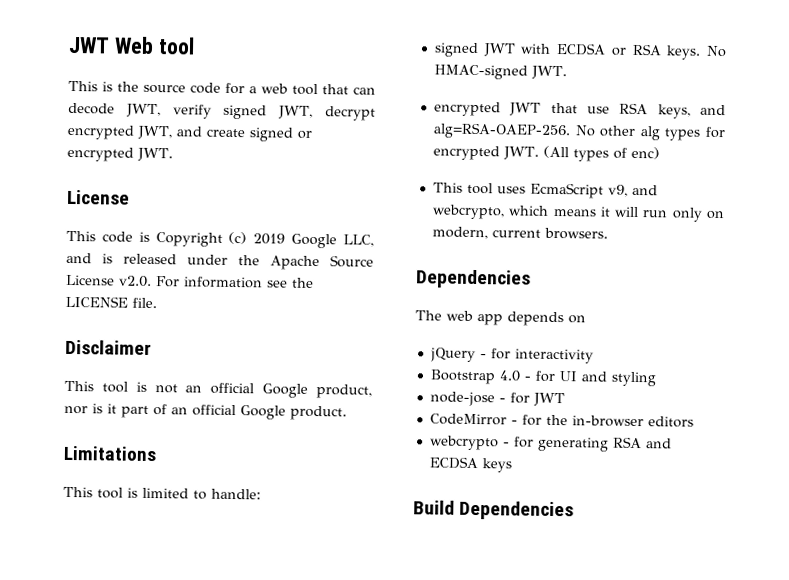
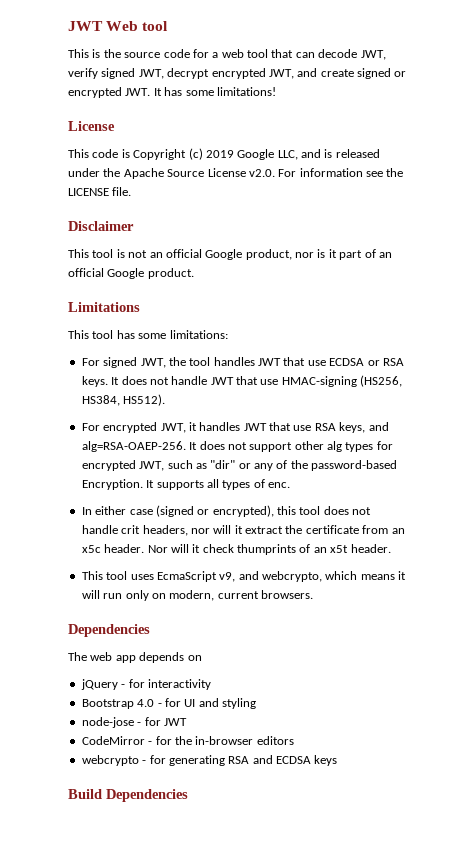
- This is the source code for a web tool that can decode JWT, verify signed JWT, decrypt encrypted JWT, and create signed or encrypted JWT.
+ This is the source code for a web tool that can decode JWT, verify signed JWT, decrypt encrypted JWT, and create signed or encrypted JWT. It has some limitations!
- This tool is limited to handle:
- signed JWT with ECDSA or RSA keys. No HMAC-signed JWT.
- encrypted JWT that use RSA keys, and alg=RSA-OAEP-256.
+ This tool has some limitations:
+ For signed JWT, the tool handles JWT that use ECDSA or RSA keys. It does not handle JWT that use HMAC-signing (HS256, HS384, HS512).
+ For encrypted JWT, it handles JWT that use RSA keys, and alg=RSA-OAEP-256.
- No other alg types for encrypted JWT. (All types of enc)
+ It does not support other alg types for encrypted JWT, such as "dir" or any of the password-based Encryption. It supports all types of enc.
+ In either case (signed or encrypted), this tool does not handle crit headers, nor will it extract the certificate from an x5c header. Nor will it check thumprints of an x5t header.

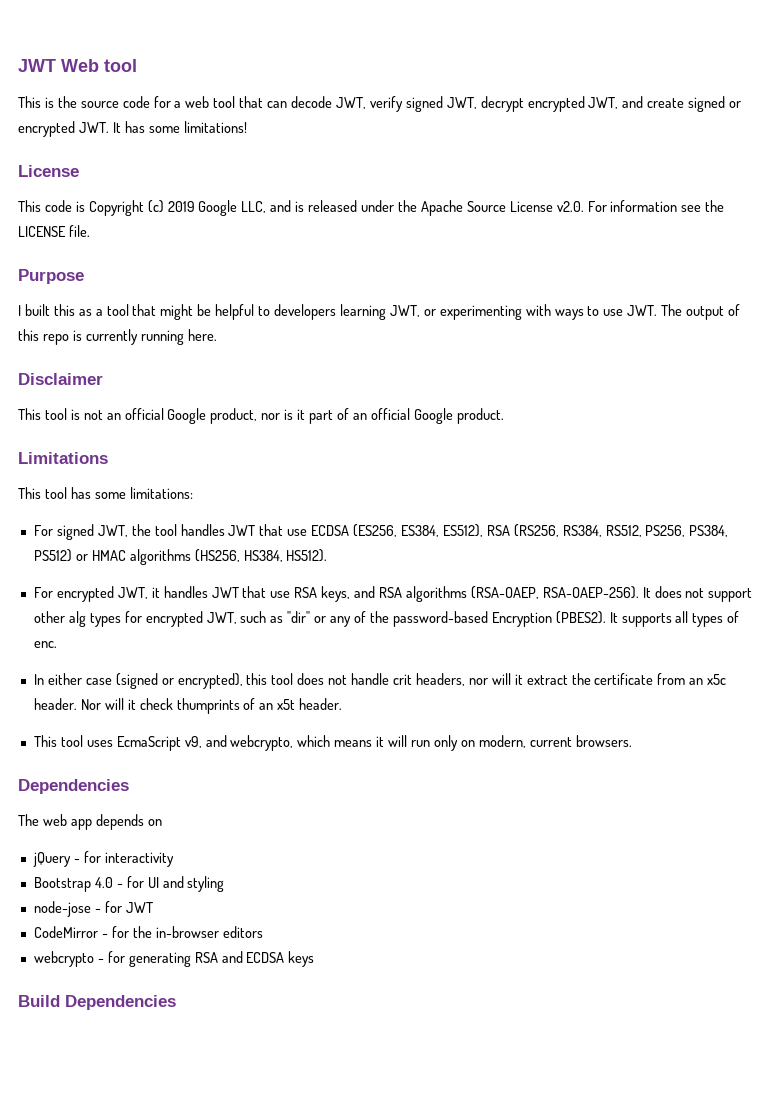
+ Purpose
+ I built this as a tool that might be helpful to developers learning JWT, or experimenting with ways to use JWT. The output of this repo is currently running here.
- For signed JWT, the tool handles JWT that use ECDSA or RSA keys. It does not handle JWT that use HMAC-signing (HS256, HS384, HS512).
+ For signed JWT, the tool handles JWT that use ECDSA (ES256, ES384, ES512), RSA (RS256, RS384, RS512, PS256, PS384, PS512) or HMAC algorithms (HS256, HS384, HS512).
- For encrypted JWT, it handles JWT that use RSA keys, and alg=RSA-OAEP-256.
+ For encrypted JWT, it handles JWT that use RSA keys, and RSA algorithms (RSA-OAEP, RSA-OAEP-256).
- It does not support other alg types for encrypted JWT, such as "dir" or any of the password-based Encryption.
+ It does not support other alg types for encrypted JWT, such as "dir" or any of the password-based Encryption (PBES2).

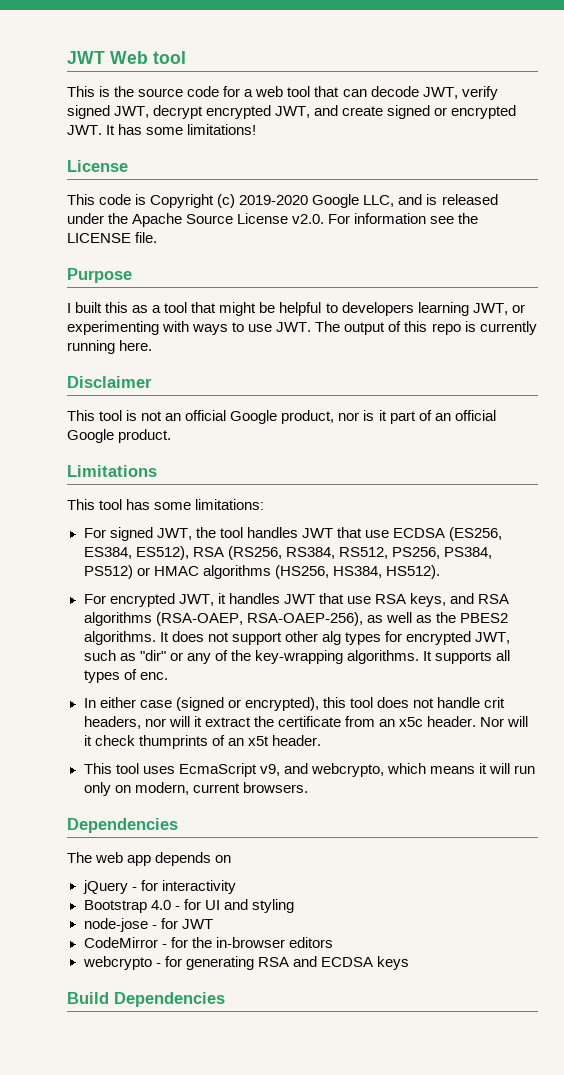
- This code is Copyright (c) 2019 Google LLC, and is released under the Apache Source License v2.0. For information see the LICENSE file.
+ This code is Copyright (c) 2019-2020 Google LLC, and is released under the Apache Source License v2.0. For information see the LICENSE file.
- For encrypted JWT, it handles JWT that use RSA keys, and RSA algorithms (RSA-OAEP, RSA-OAEP-256).
+ For encrypted JWT, it handles JWT that use RSA keys, and RSA algorithms (RSA-OAEP, RSA-OAEP-256), as well as the PBES2 algorithms.
- It does not support other alg types for encrypted JWT, such as "dir" or any of the password-based Encryption (PBES2).
+ It does not support other alg types for encrypted JWT, such as "dir" or any of the key-wrapping algorithms.

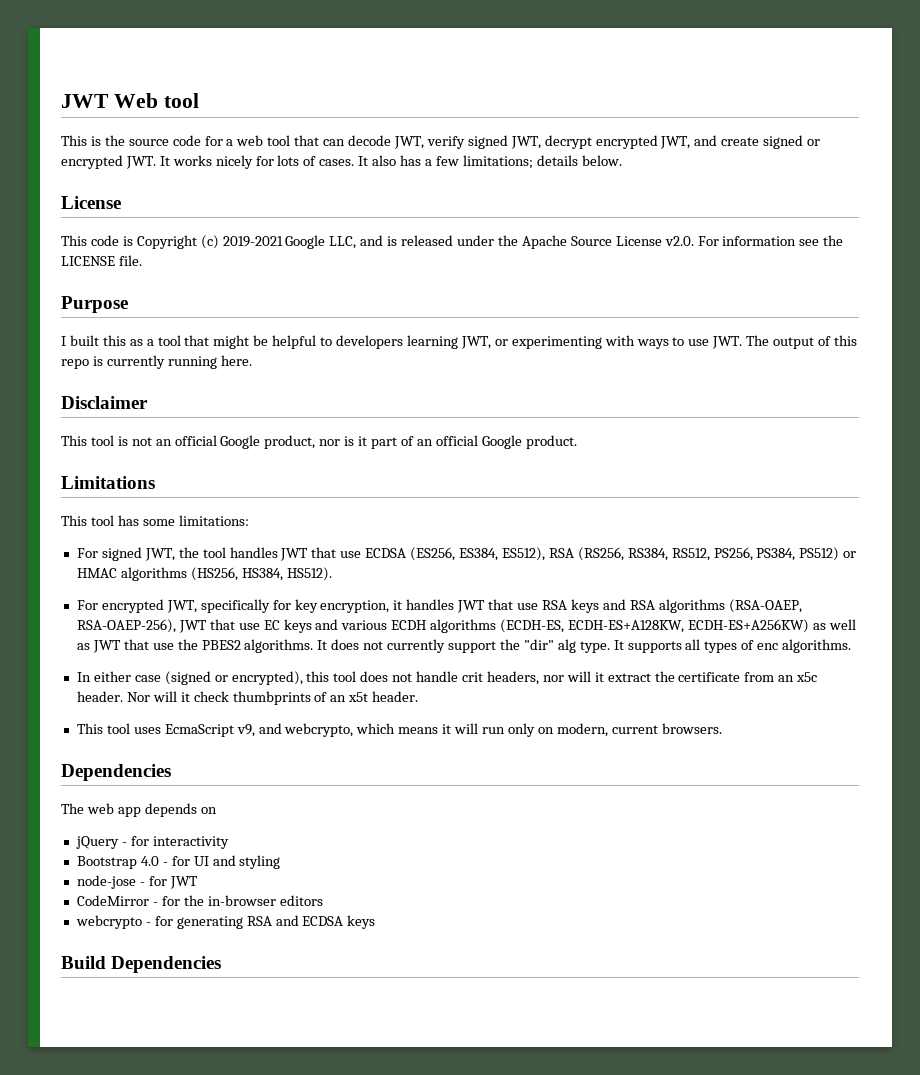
- This is the source code for a web tool that can decode JWT, verify signed JWT, decrypt encrypted JWT, and create signed or encrypted JWT. It has some limitations!
+ This is the source code for a web tool that can decode JWT, verify signed JWT, decrypt encrypted JWT, and create signed or encrypted JWT. It works nicely for lots of cases. It also has a few limitations; details below.
- This code is Copyright (c) 2019-2020 Google LLC, and is released under the Apache Source License v2.0. For information see the LICENSE file.
+ This code is Copyright (c) 2019-2021 Google LLC, and is released under the Apache Source License v2.0. For information see the LICENSE file.
- For encrypted JWT, it handles JWT that use RSA keys, and RSA algorithms (RSA-OAEP, RSA-OAEP-256), as well as the PBES2 algorithms.
+ For encrypted JWT, specifically for key encryption, it handles JWT that use RSA keys and RSA algorithms (RSA-OAEP, RSA-OAEP-256), JWT that use EC keys and various ECDH algorithms (ECDH-ES, ECDH-ES+A128KW, ECDH-ES+A256KW) as well as JWT that use the PBES2 algorithms.
- It does not support other alg types for encrypted JWT, such as "dir" or any of the key-wrapping algorithms.
+ It does not currently support the "dir" alg type.
- It supports all types of enc.
+ It supports all types of enc algorithms.
- Nor will it check thumprints of an x5t header.
+ Nor will it check thumbprints of an x5t header.

